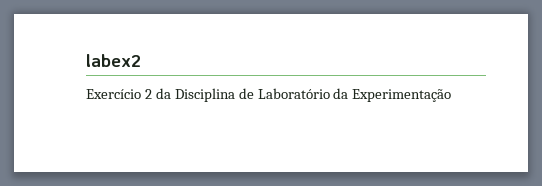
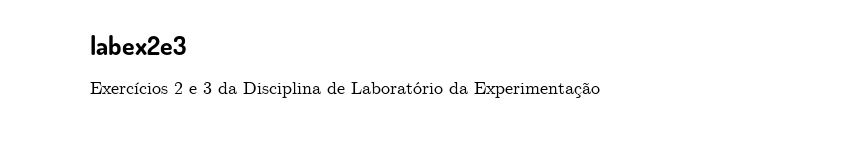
- labex2
- Exercício 2 da Disciplina de Laboratório da Experimentação
+ labex2e3
+ Exercícios 2 e 3 da Disciplina de Laboratório da Experimentação

